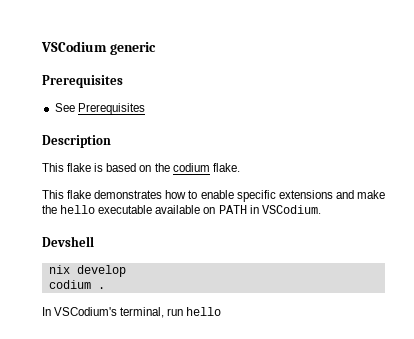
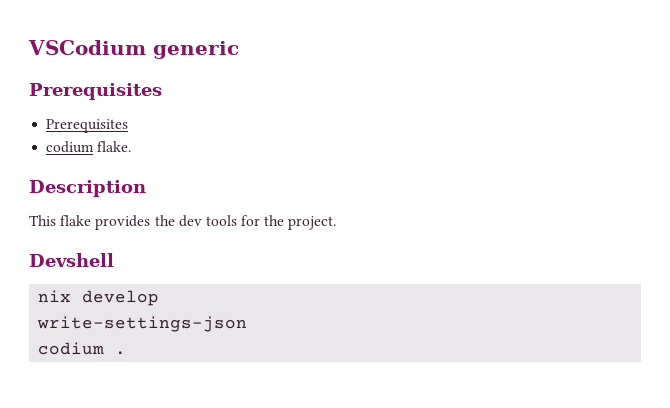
  VSCodium generic
  Prerequisites
- See Prerequisites
+ Prerequisites
+ codium flake.
- This flake is based on the codium flake.
- This flake demonstrates how to enable specific extensions and make the hello executable available on PATH in VSCodium.
+ This flake provides the dev tools for the project.
+ write-settings-json
- In VSCodium's terminal, run hello

